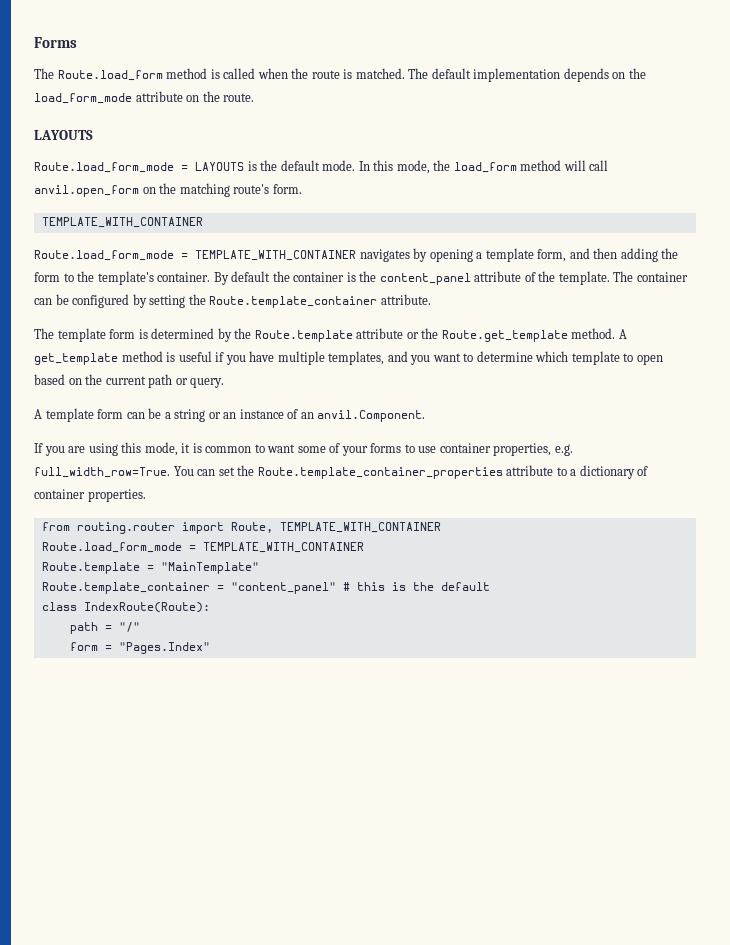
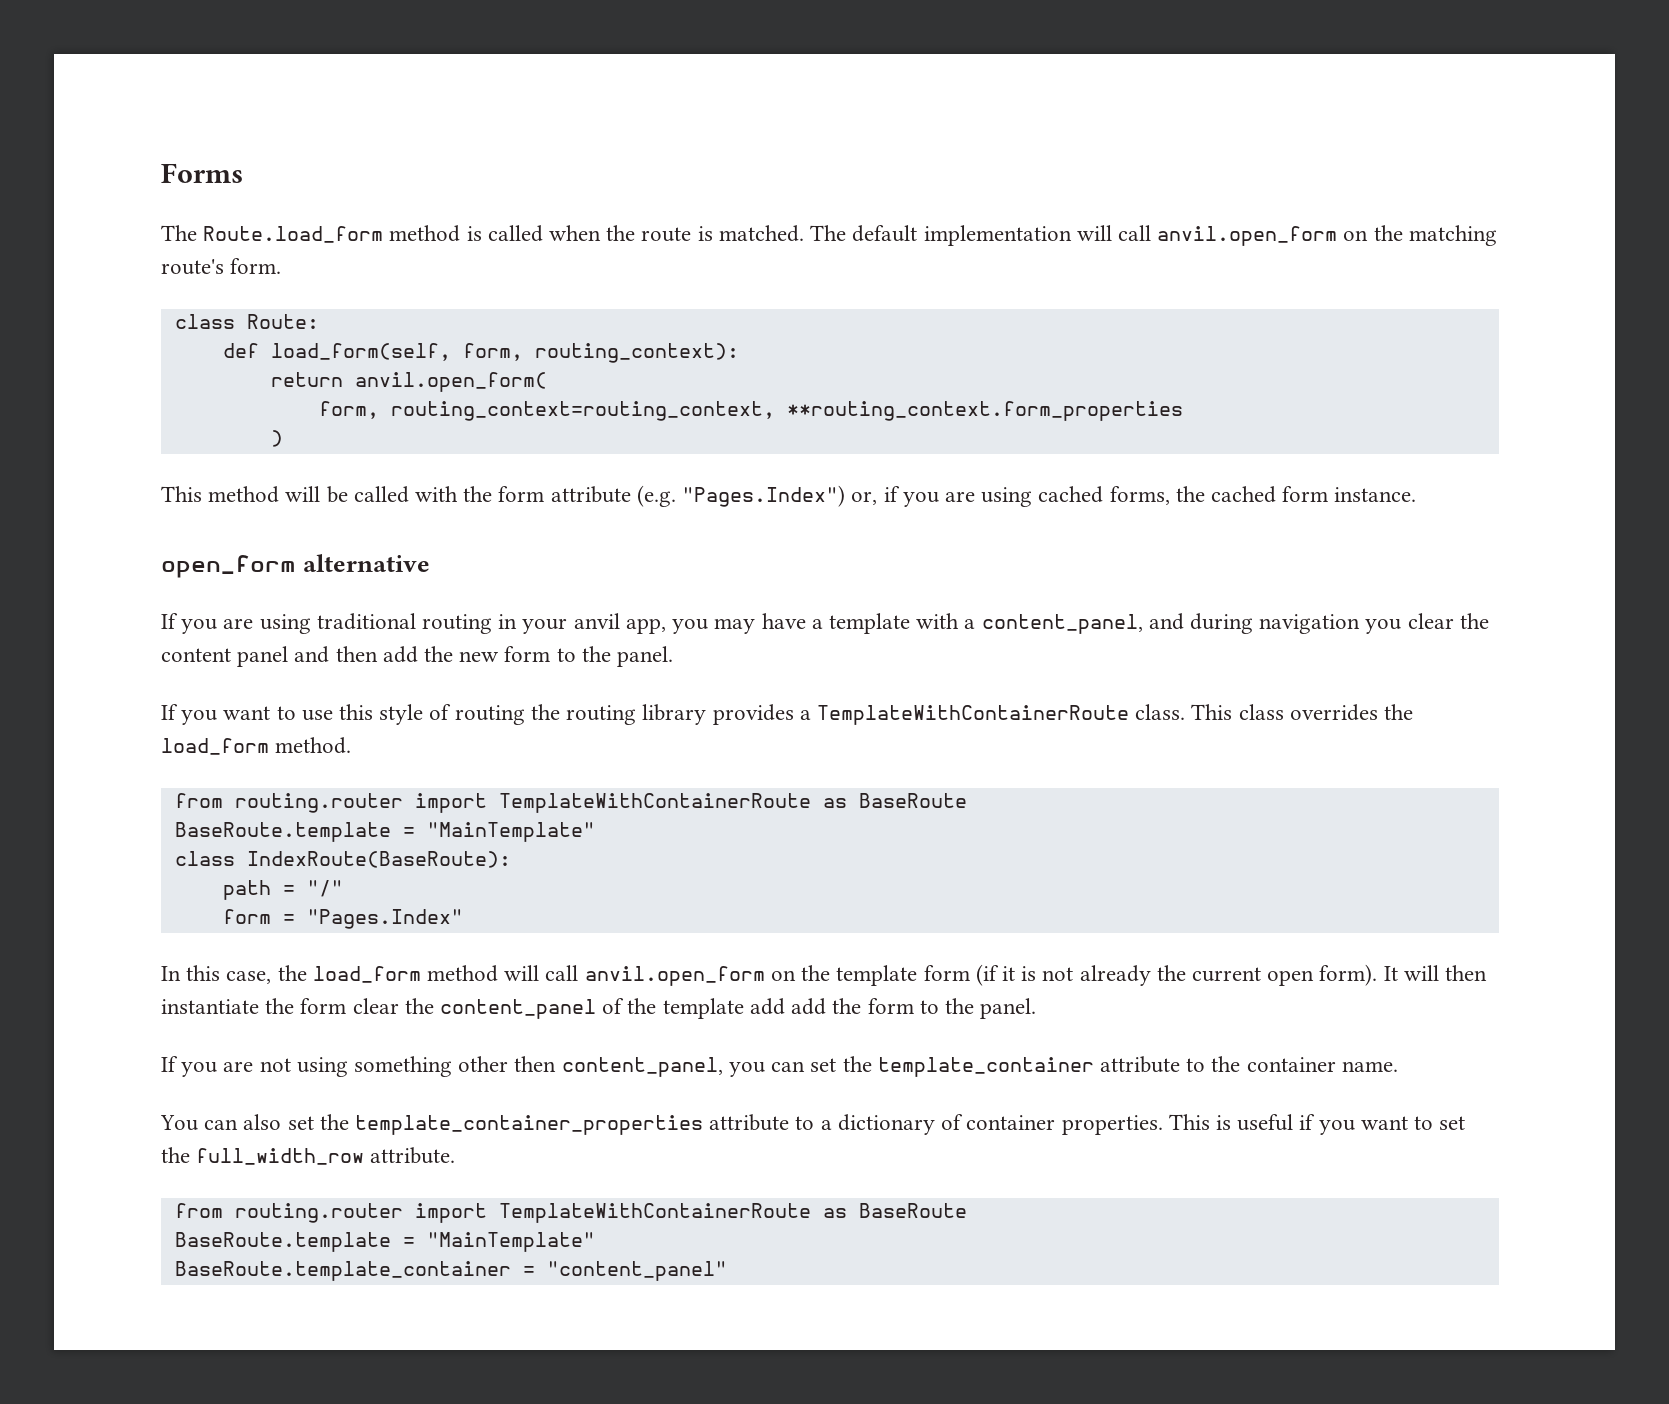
- The default implementation depends on the load_form_mode attribute on the route.
- LAYOUTS
- Route.load_form_mode = LAYOUTS is the default mode. In this mode, the load_form method will call anvil.open_form on the matching route's form.
- TEMPLATE_WITH_CONTAINER
- Route.load_form_mode = TEMPLATE_WITH_CONTAINER navigates by opening a template form, and then adding the form to the template's container. By default the container is the content_panel attribute of the template. The container can be configured by setting the Route.template_container attribute.
- The template form is determined by the Route.template attribute or the Route.get_template method. A get_template method is useful if you have multiple templates, and you want to determine which template to open based on the current path or query.
- A template form can be a string or an instance of an anvil.Component.
- If you are using this mode, it is common to want some of your forms to use container properties, e.g. full_width_row=True. You can set the Route.template_container_properties attribute to a dictionary of container properties.
- from routing.router import Route, TEMPLATE_WITH_CONTAINER
- Route.load_form_mode = TEMPLATE_WITH_CONTAINER
- Route.template = "MainTemplate"
- Route.template_container = "content_panel" # this is the default
- class IndexRoute(Route):
+ The default implementation will call anvil.open_form on the matching route's form.
+ class Route:
+ def load_form(self, form, routing_context):
+ return anvil.open_form(
+ form, routing_context=routing_context, **routing_context.form_properties
+ )
+ This method will be called with the form attribute (e.g. "Pages.Index") or, if you are using cached forms, the cached form instance.
+ open_form alternative
+ If you are using traditional routing in your anvil app, you may have a template with a content_panel, and during navigation you clear the content panel and then add the new form to the panel.
+ If you want to use this style of routing the routing library provides a TemplateWithContainerRoute class. This class overrides the load_form method.
+ from routing.router import TemplateWithContainerRoute as BaseRoute
+ BaseRoute.template = "MainTemplate"
+ class IndexRoute(BaseRoute):
+ In this case, the load_form method will call anvil.open_form on the template form (if it is not already the current open form). It will then instantiate the form clear the content_panel of the template add add the form to the panel.
+ If you are not using something other then content_panel, you can set the template_container attribute to the container name.
+ You can also set the template_container_properties attribute to a dictionary of container properties. This is useful if you want to set the full_width_row attribute.
+ from routing.router import TemplateWithContainerRoute as BaseRoute
+ BaseRoute.template = "MainTemplate"
+ BaseRoute.template_container = "content_panel"

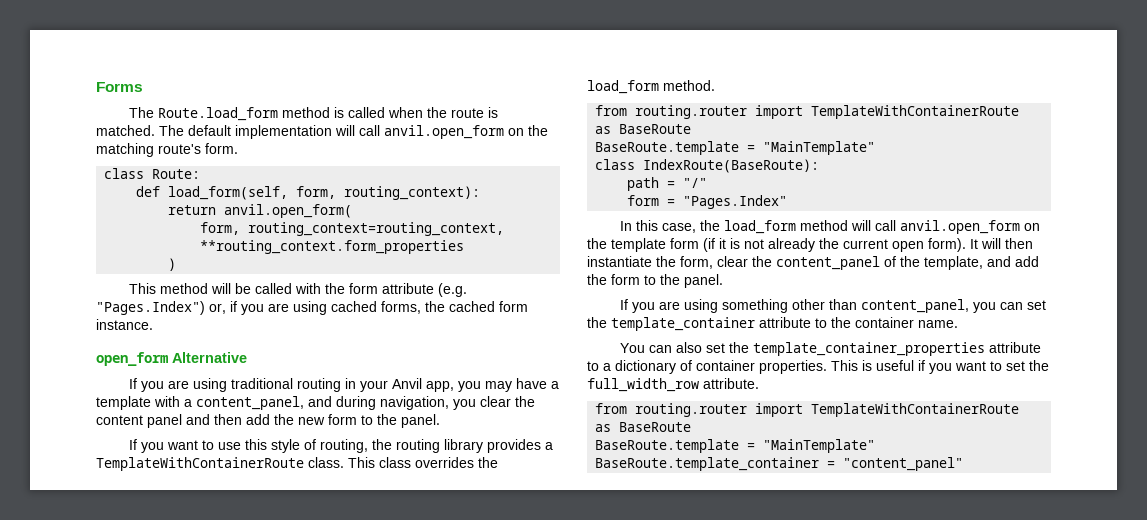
- open_form alternative
+ open_form Alternative
- If you are using traditional routing in your anvil app, you may have a template with a content_panel, and during navigation you clear the content panel and then add the new form to the panel.
+ If you are using traditional routing in your Anvil app, you may have a template with a content_panel, and during navigation, you clear the content panel and then add the new form to the panel.
- If you want to use this style of routing the routing library provides a TemplateWithContainerRoute class.
+ If you want to use this style of routing, the routing library provides a TemplateWithContainerRoute class.
- It will then instantiate the form clear the content_panel of the template add add the form to the panel.
+ It will then instantiate the form, clear the content_panel of the template, and add the form to the panel.
- If you are not using something other then content_panel, you can set the template_container attribute to the container name.
+ If you are using something other than content_panel, you can set the template_container attribute to the container name.

